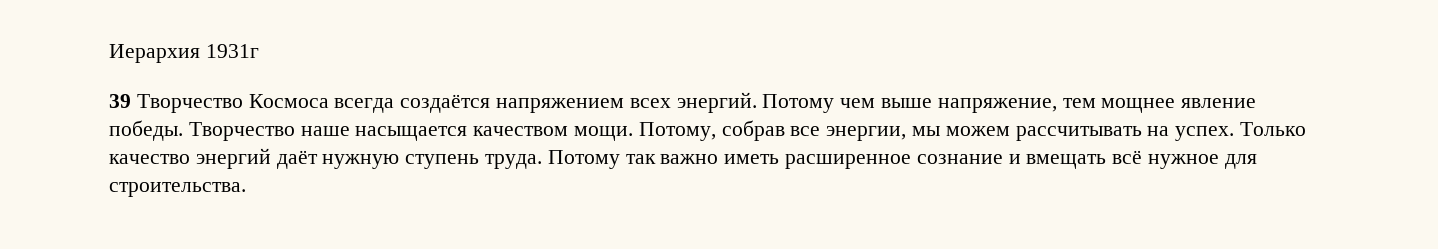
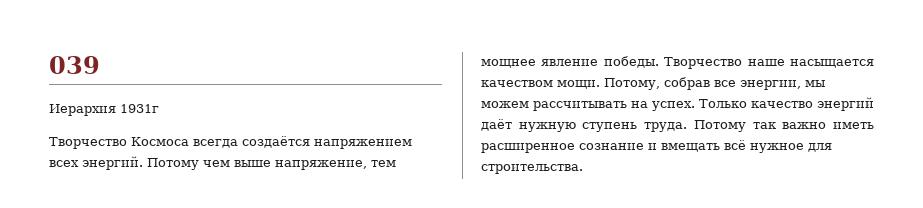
+ 039
- 39 Творчество Космоса всегда создаётся напряжением всех энергий.
+ Творчество Космоса всегда создаётся напряжением всех энергий.

